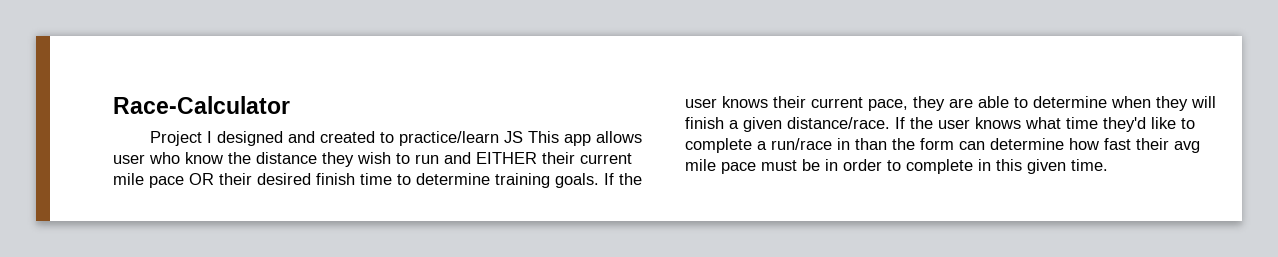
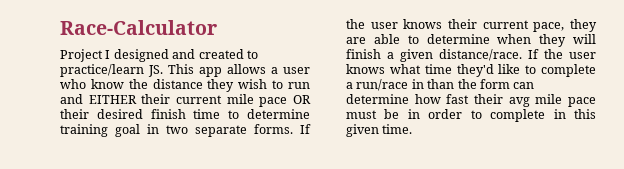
- Project I designed and created to practice/learn JS This app allows user who know the distance they wish to run and EITHER their current mile pace OR their desired finish time to determine training goals.
+ Project I designed and created to practice/learn JS. This app allows a user who know the distance they wish to run and EITHER their current mile pace OR their desired finish time to determine training goal in two separate forms.

